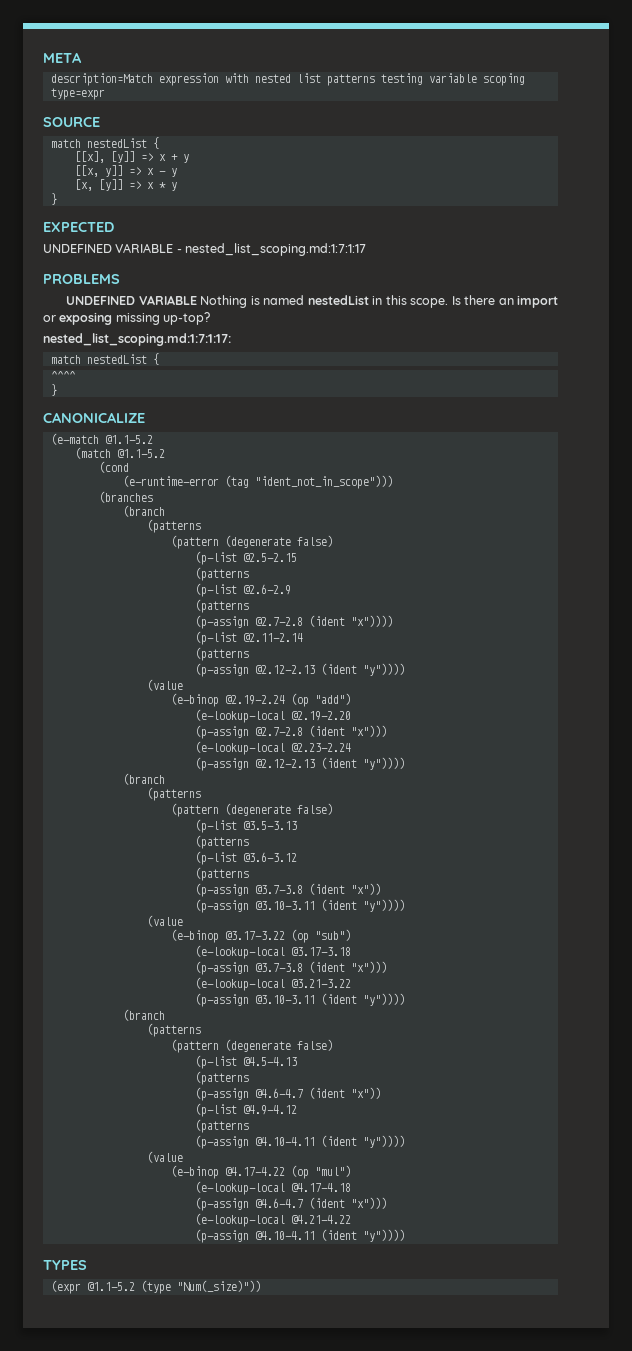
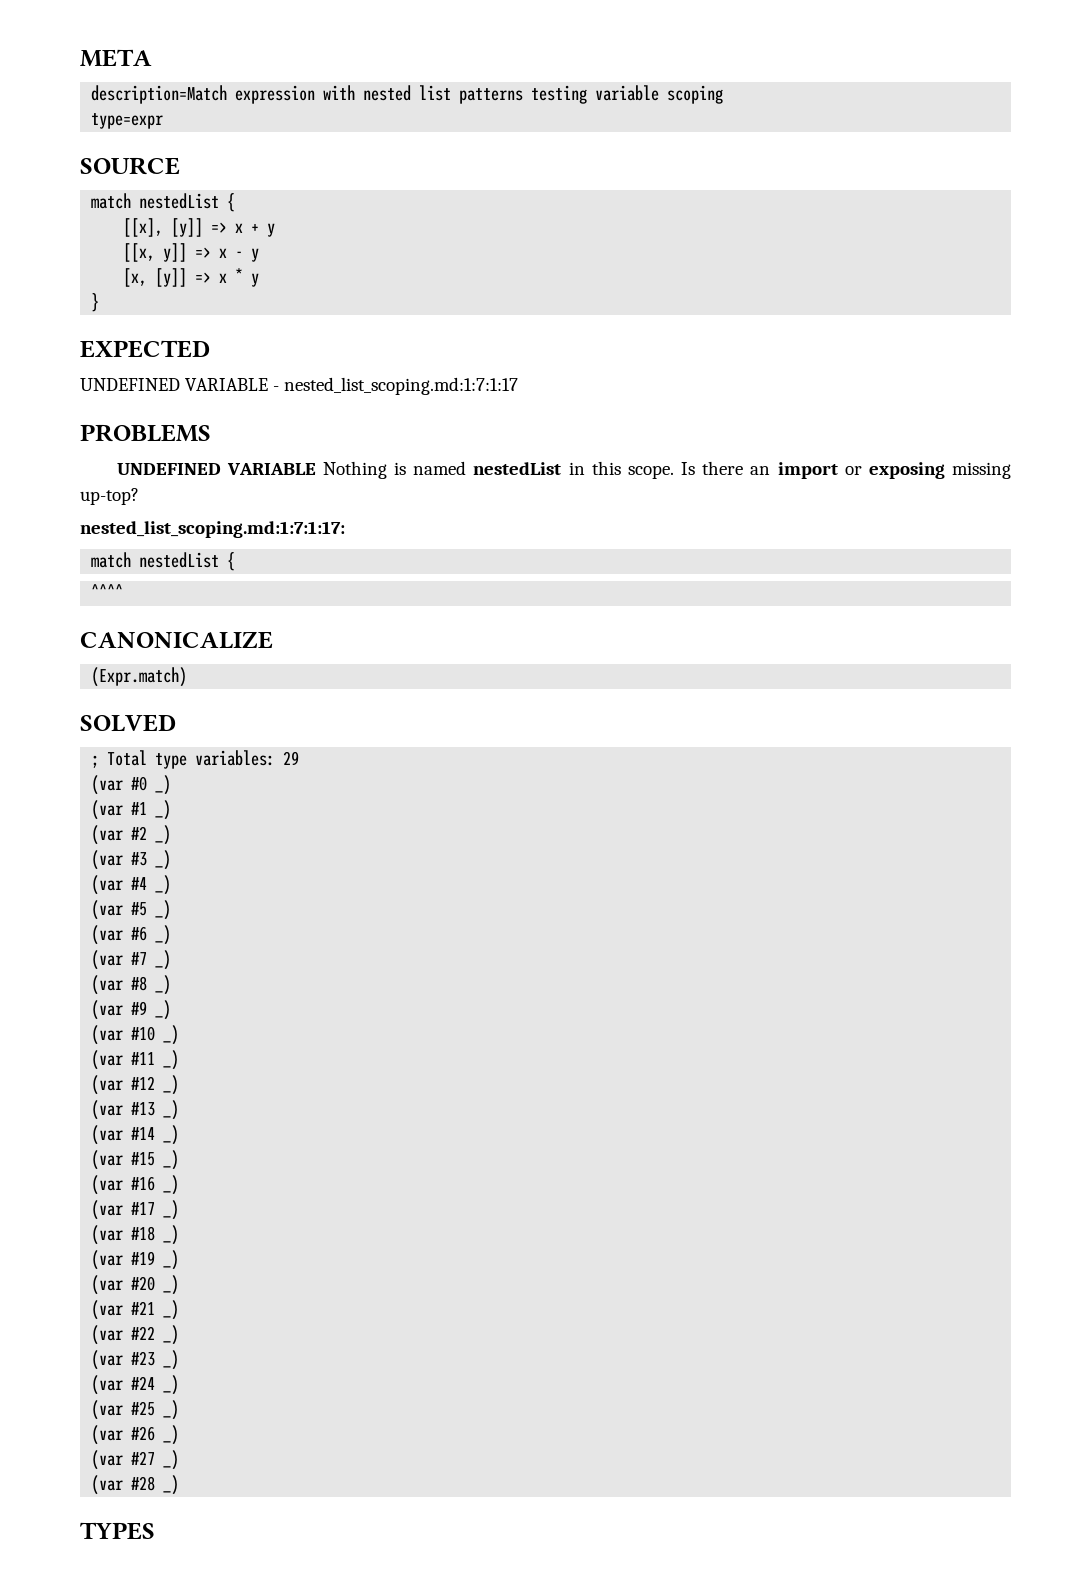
  ^^^^
- }
- (e-match @1.1-5.2
- (match @1.1-5.2
- (cond
- (e-runtime-error (tag "ident_not_in_scope")))
- (branches
- (branch
- (patterns
- (pattern (degenerate false)
- (p-list @2.5-2.15
- (patterns
- (p-list @2.6-2.9
- (patterns
- (p-assign @2.7-2.8 (ident "x"))))
- (p-list @2.11-2.14
- (patterns
- (p-assign @2.12-2.13 (ident "y"))))
- (value
- (e-binop @2.19-2.24 (op "add")
- (e-lookup-local @2.19-2.20
- (p-assign @2.7-2.8 (ident "x")))
- (e-lookup-local @2.23-2.24
- (p-assign @2.12-2.13 (ident "y"))))
- (branch
- (patterns
- (pattern (degenerate false)
- (p-list @3.5-3.13
- (patterns
- (p-list @3.6-3.12
- (patterns
- (p-assign @3.7-3.8 (ident "x"))
- (p-assign @3.10-3.11 (ident "y"))))
- (value
- (e-binop @3.17-3.22 (op "sub")
- (e-lookup-local @3.17-3.18
- (p-assign @3.7-3.8 (ident "x")))
- (e-lookup-local @3.21-3.22
- (p-assign @3.10-3.11 (ident "y"))))
- (branch
- (patterns
- (pattern (degenerate false)
- (p-list @4.5-4.13
- (patterns
- (p-assign @4.6-4.7 (ident "x"))
- (p-list @4.9-4.12
- (patterns
- (p-assign @4.10-4.11 (ident "y"))))
- (value
- (e-binop @4.17-4.22 (op "mul")
- (e-lookup-local @4.17-4.18
- (p-assign @4.6-4.7 (ident "x")))
- (e-lookup-local @4.21-4.22
- (p-assign @4.10-4.11 (ident "y"))))
+ (Expr.match)
+ SOLVED
+ ; Total type variables: 29
+ (var #0 _)
+ (var #1 _)
+ (var #2 _)
+ (var #3 _)
+ (var #4 _)
+ (var #5 _)
+ (var #6 _)
+ (var #7 _)
+ (var #8 _)
+ (var #9 _)
+ (var #10 _)
+ (var #11 _)
+ (var #12 _)
+ (var #13 _)
+ (var #14 _)
+ (var #15 _)
+ (var #16 _)
+ (var #17 _)
+ (var #18 _)
+ (var #19 _)
+ (var #20 _)
+ (var #21 _)
+ (var #22 _)
+ (var #23 _)
+ (var #24 _)
+ (var #25 _)
+ (var #26 _)
+ (var #27 _)
+ (var #28 _)
  TYPES
- (expr @1.1-5.2 (type "Num(_size)"))

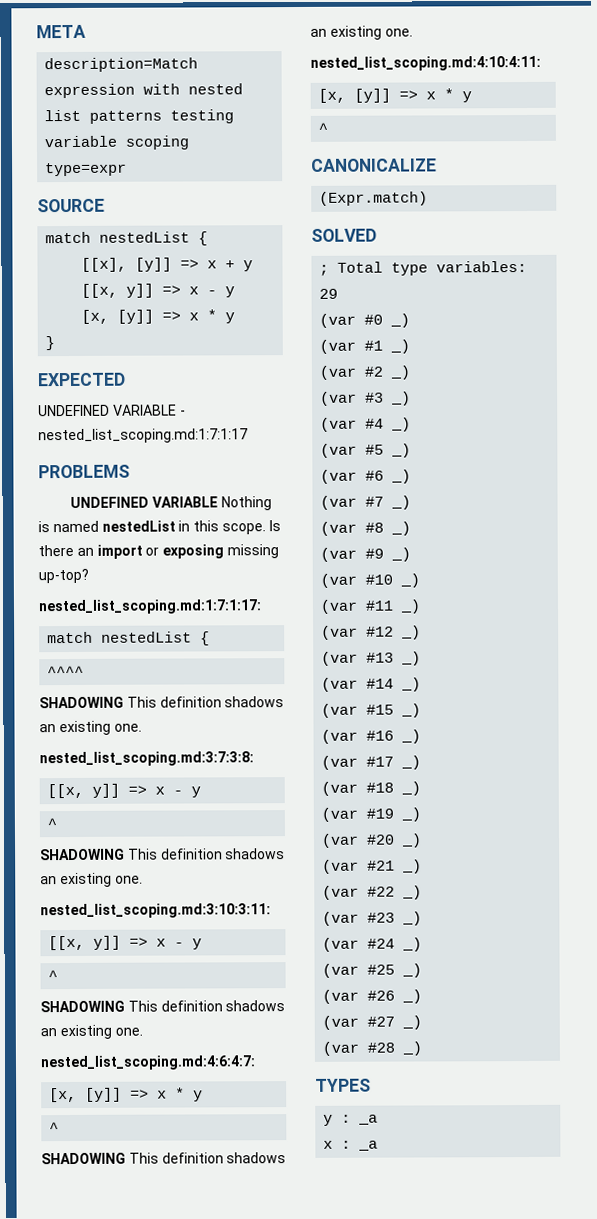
  ^^^^
+ SHADOWING This definition shadows an existing one.
+ nested_list_scoping.md:3:7:3:8:
+ [[x, y]] => x - y
+ ^
+ SHADOWING This definition shadows an existing one.
+ nested_list_scoping.md:3:10:3:11:
+ [[x, y]] => x - y
+ ^
+ SHADOWING This definition shadows an existing one.
+ nested_list_scoping.md:4:6:4:7:
+ [x, [y]] => x * y
+ ^
+ SHADOWING This definition shadows an existing one.
+ nested_list_scoping.md:4:10:4:11:
+ [x, [y]] => x * y
+ ^
+ y : _a
+ x : _a

